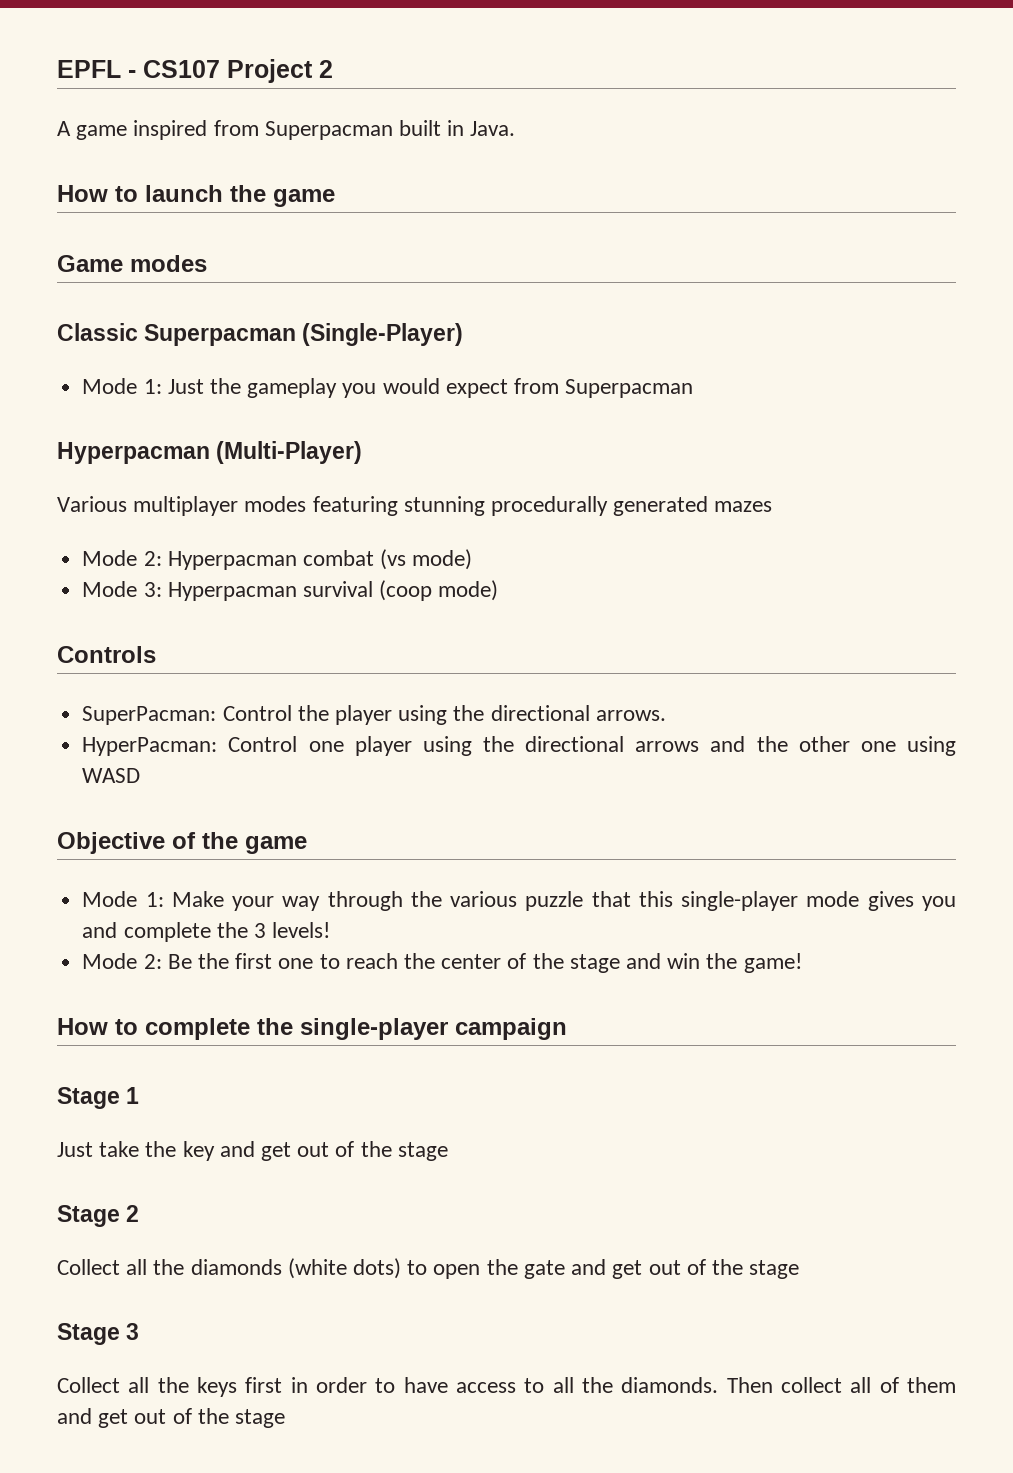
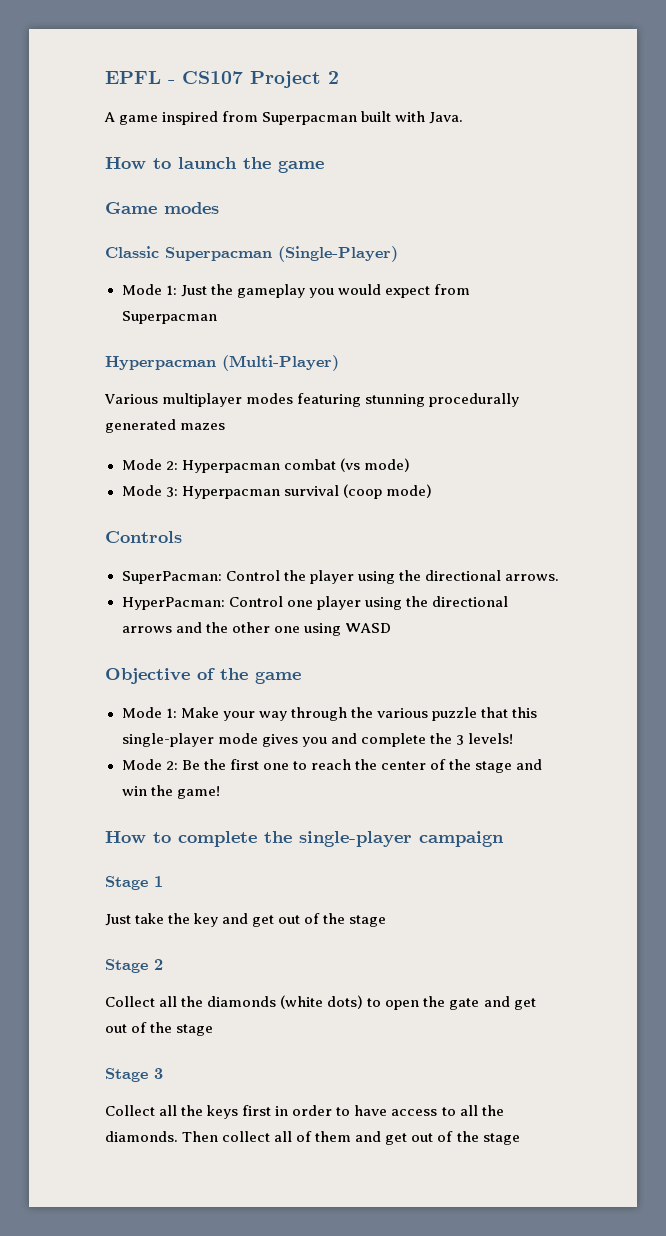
- A game inspired from Superpacman built in Java.
+ A game inspired from Superpacman built with Java.

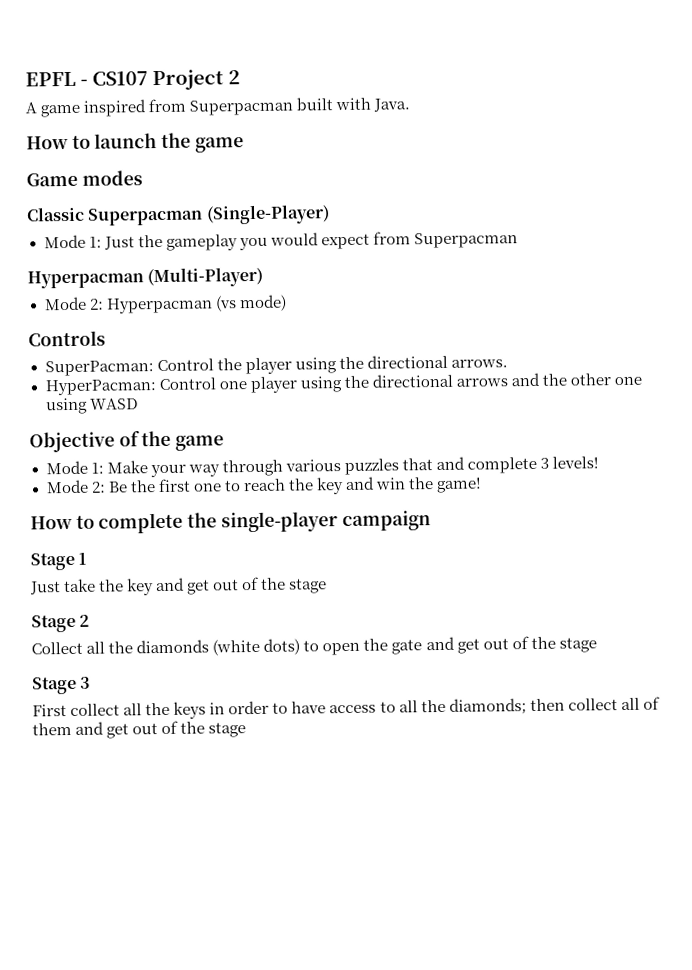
- Various multiplayer modes featuring stunning procedurally generated mazes
- Mode 2: Hyperpacman combat (vs mode)
+ Mode 2: Hyperpacman (vs mode)
- Mode 3: Hyperpacman survival (coop mode)
- Mode 1: Make your way through the various puzzle that this single-player mode gives you and complete the 3 levels!
+ Mode 1: Make your way through various puzzles that and complete 3 levels!
- Mode 2: Be the first one to reach the center of the stage and win the game!
+ Mode 2: Be the first one to reach the key and win the game!
- Collect all the keys first in order to have access to all the diamonds. Then collect all of them and get out of the stage
+ First collect all the keys in order to have access to all the diamonds; then collect all of them and get out of the stage

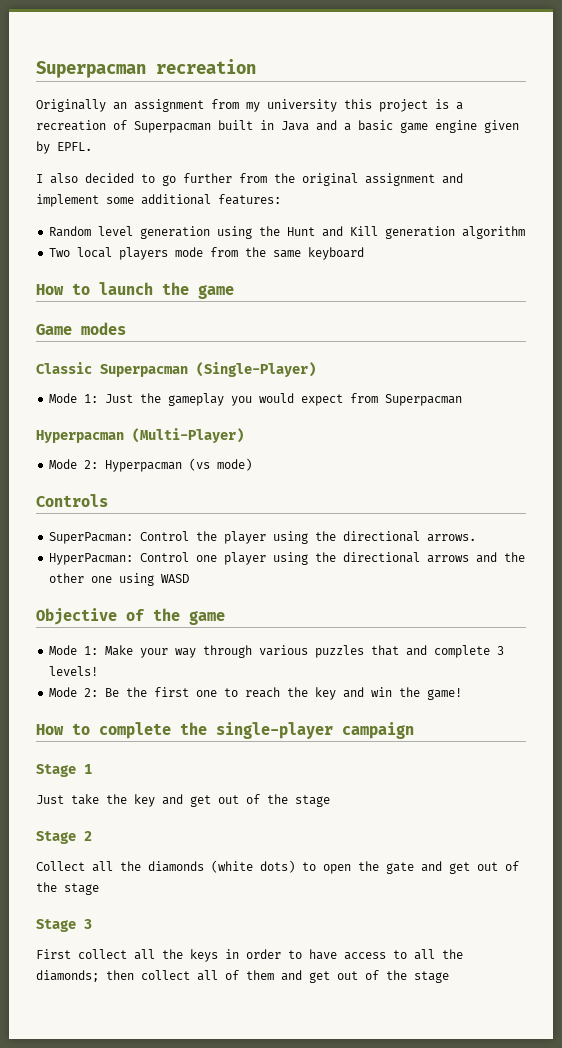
- EPFL - CS107 Project 2
- A game inspired from Superpacman built with Java.
+ Superpacman recreation
+ Originally an assignment from my university this project is a recreation of Superpacman built in Java and a basic game engine given by EPFL.
+ I also decided to go further from the original assignment and implement some additional features:
+ Random level generation using the Hunt and Kill generation algorithm
+ Two local players mode from the same keyboard

